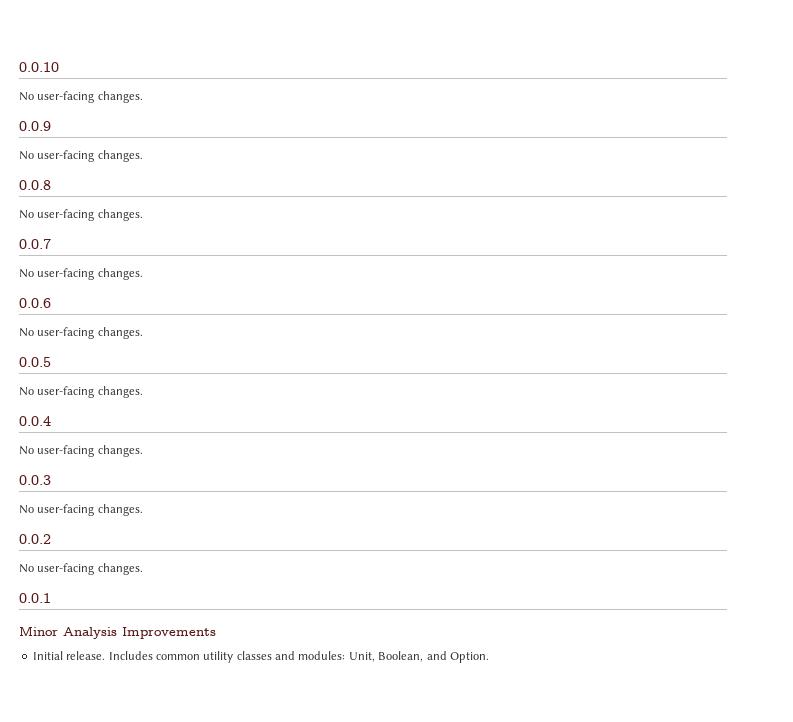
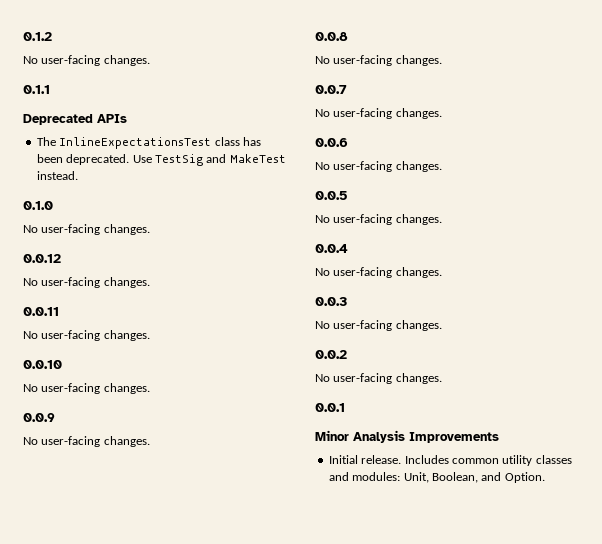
+ 0.1.2
+ No user-facing changes.
+ 0.1.1
+ Deprecated APIs
+ The InlineExpectationsTest class has been deprecated. Use TestSig and MakeTest instead.
+ 0.1.0
+ No user-facing changes.
+ 0.0.12
+ No user-facing changes.
+ 0.0.11
+ No user-facing changes.

